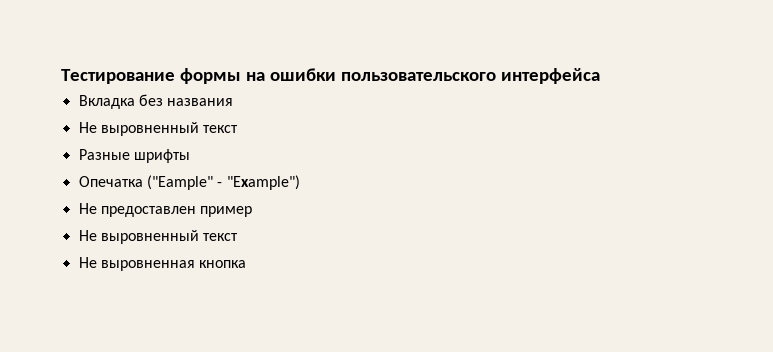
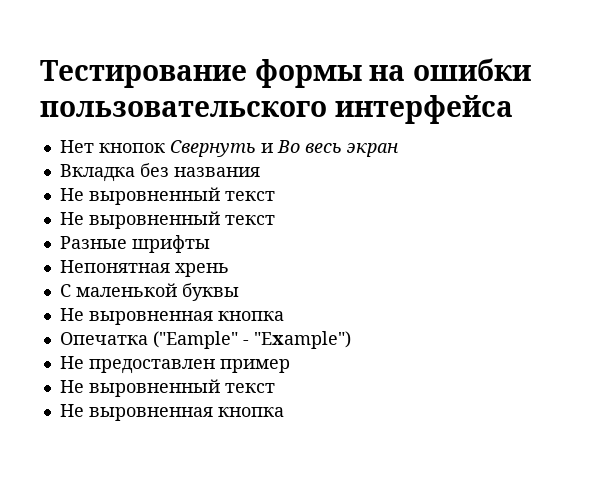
+ Нет кнопок Свернуть и Во весь экран
  Вкладка без названия
+ Не выровненный текст
+ Непонятная хрень
+ С маленькой буквы
+ Не выровненная кнопка

